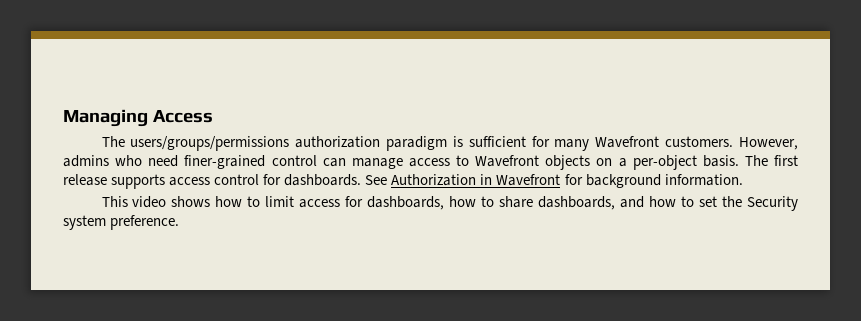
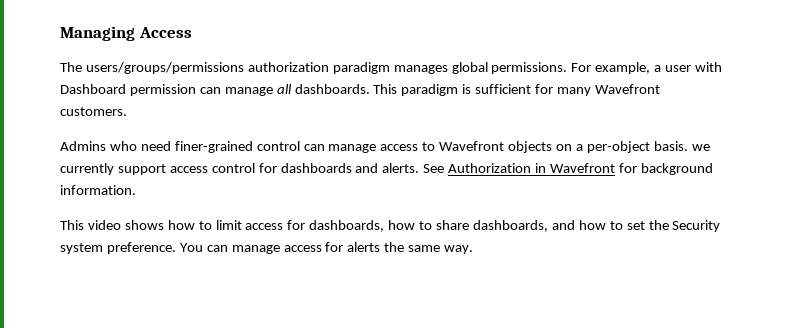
- The users/groups/permissions authorization paradigm is sufficient for many Wavefront customers. However, admins who need finer-grained control can manage access to Wavefront objects on a per-object basis. The first release supports access control for dashboards.
+ The users/groups/permissions authorization paradigm manages global permissions. For example, a user with Dashboard permission can manage all dashboards. This paradigm is sufficient for many Wavefront customers.
+ Admins who need finer-grained control can manage access to Wavefront objects on a per-object basis. we currently support access control for dashboards and alerts.
+ You can manage access for alerts the same way.

